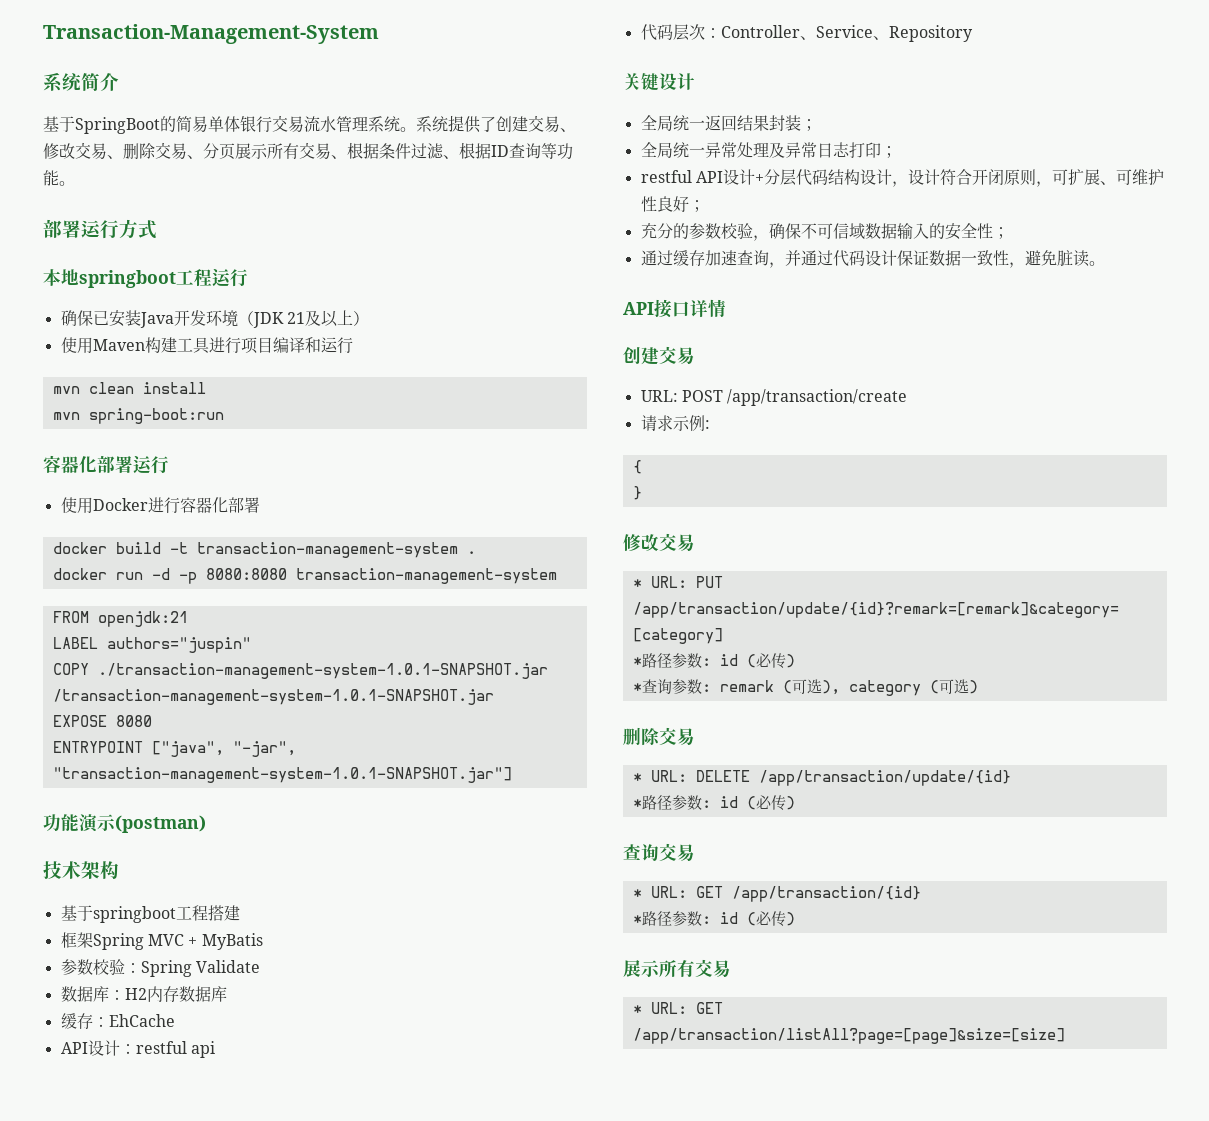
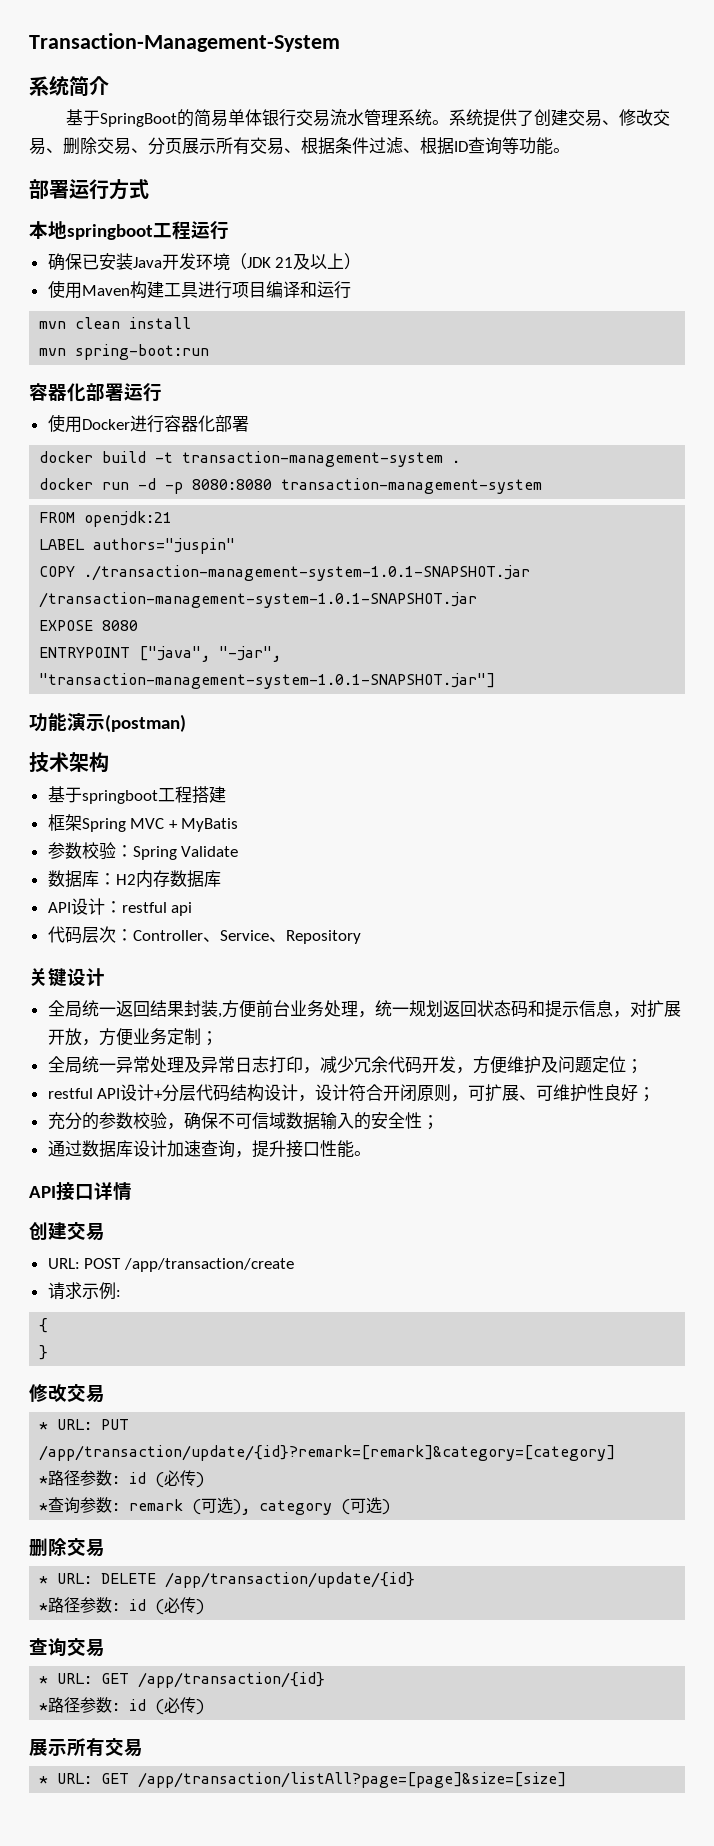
- 缓存：EhCache
- 全局统一返回结果封装；
+ 全局统一返回结果封装,方便前台业务处理，统一规划返回状态码和提示信息，对扩展开放，方便业务定制；
- 全局统一异常处理及异常日志打印；
+ 全局统一异常处理及异常日志打印，减少冗余代码开发，方便维护及问题定位；
- 通过缓存加速查询，并通过代码设计保证数据一致性，避免脏读。
+ 通过数据库设计加速查询，提升接口性能。

